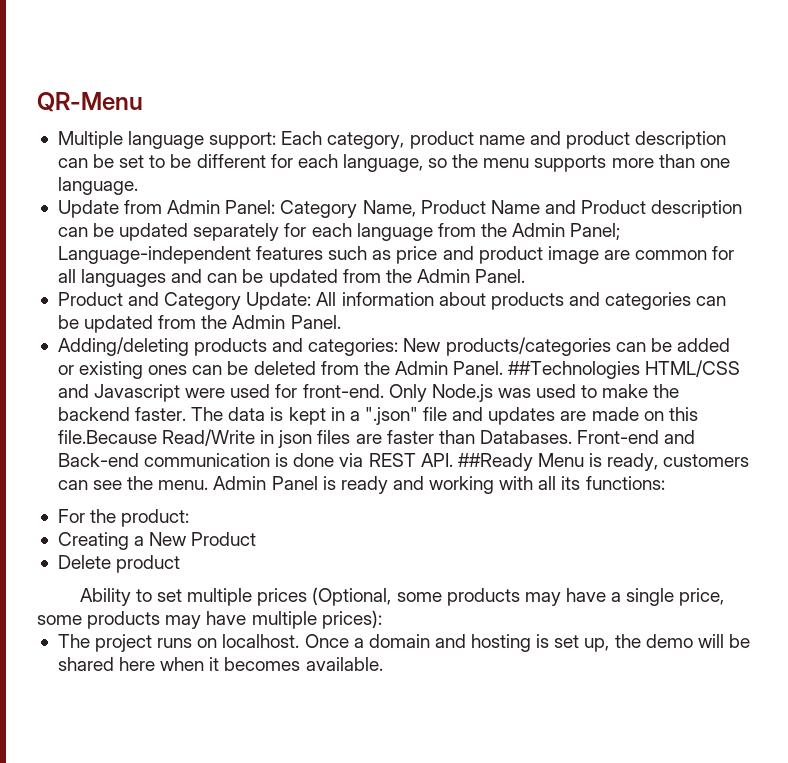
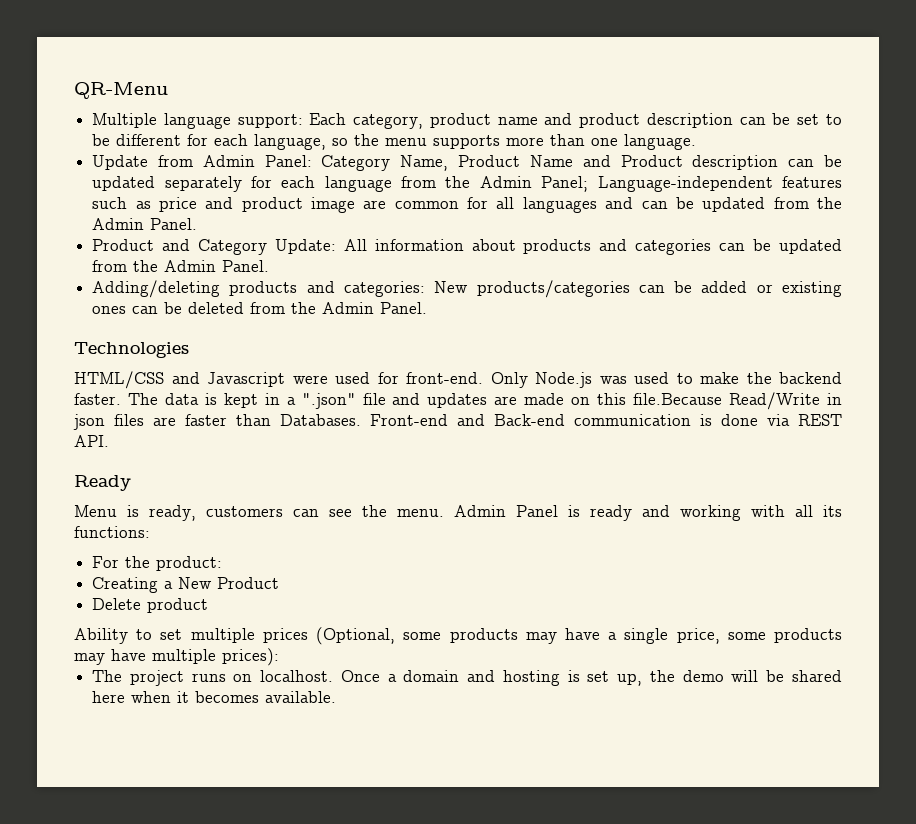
- Adding/deleting products and categories: New products/categories can be added or existing ones can be deleted from the Admin Panel. ##Technologies HTML/CSS and Javascript were used for front-end.
+ Adding/deleting products and categories: New products/categories can be added or existing ones can be deleted from the Admin Panel.
+ Technologies
+ HTML/CSS and Javascript were used for front-end.
- Front-end and Back-end communication is done via REST API. ##Ready Menu is ready, customers can see the menu.
+ Front-end and Back-end communication is done via REST API.
+ Ready
+ Menu is ready, customers can see the menu.

